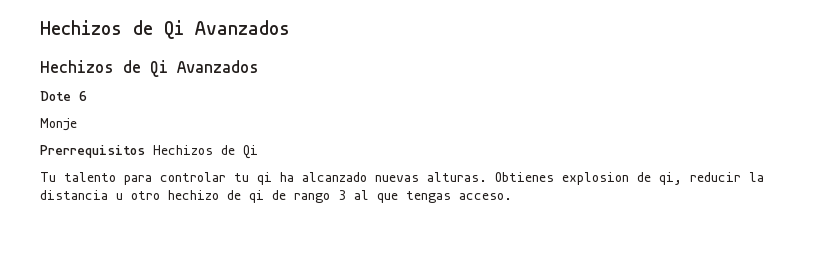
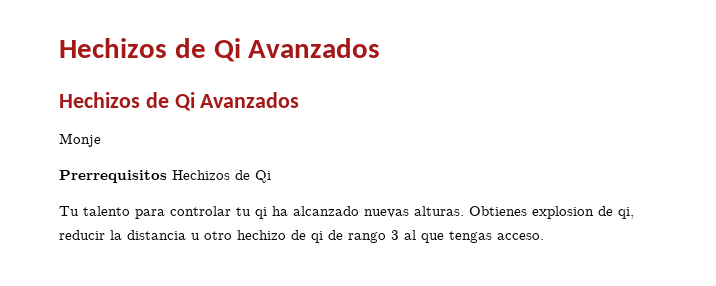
- Dote 6

